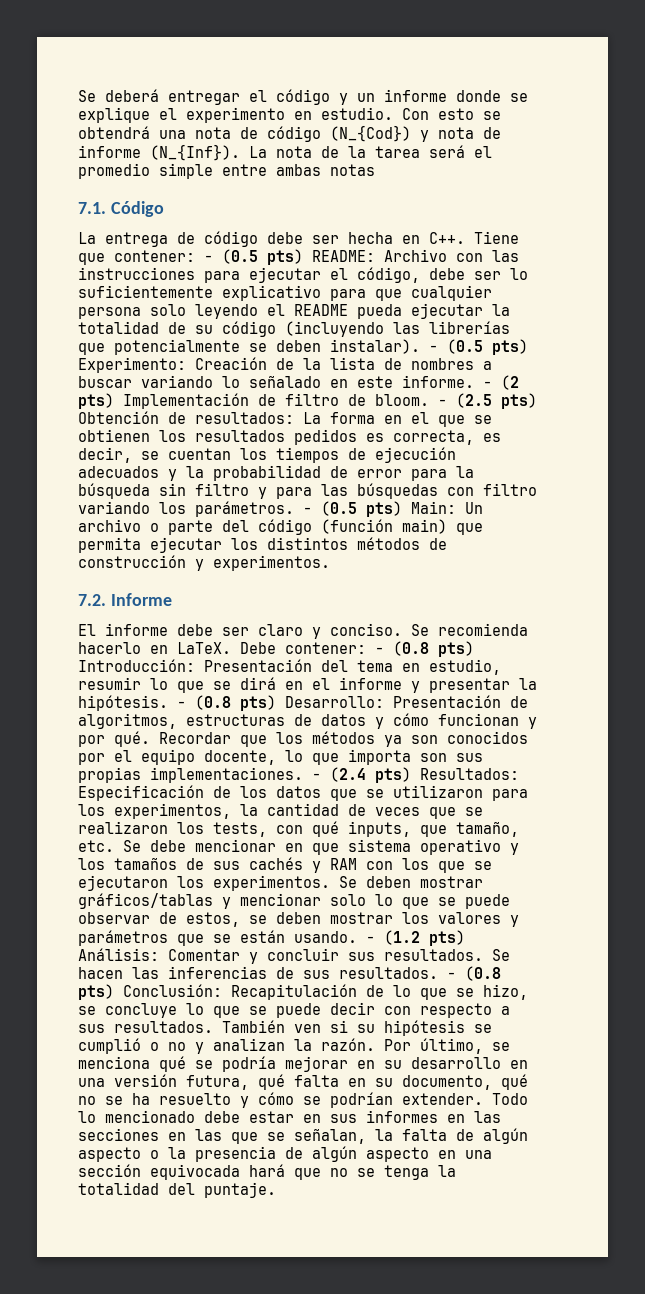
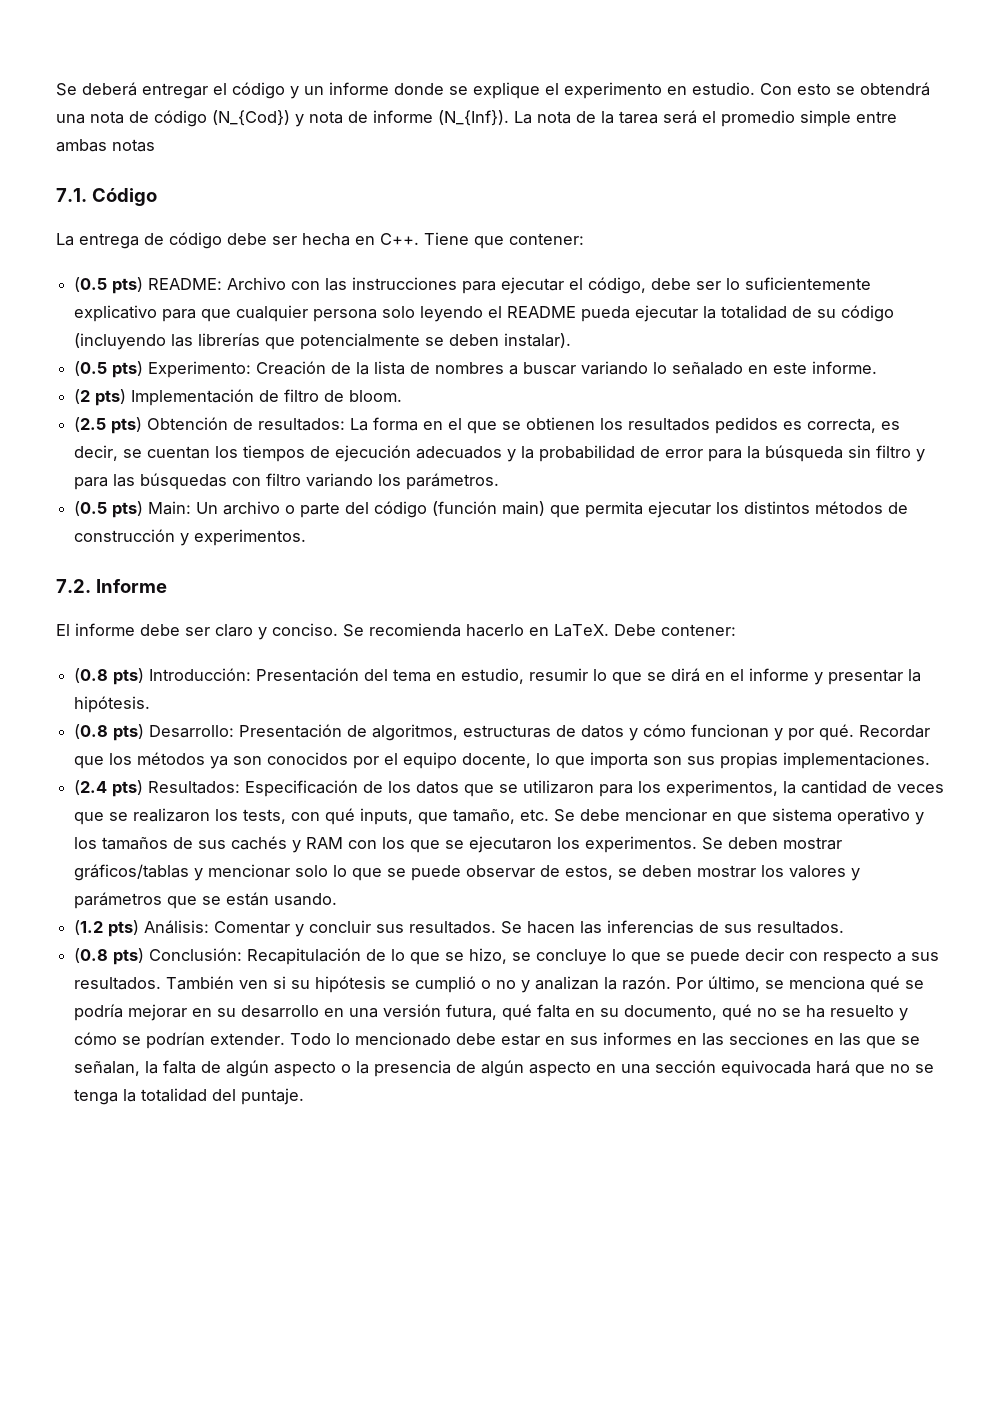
- La entrega de código debe ser hecha en C++. Tiene que contener: - (0.5 pts) README:
+ La entrega de código debe ser hecha en C++. Tiene que contener:
+ (0.5 pts) README:
- Archivo con las instrucciones para ejecutar el código, debe ser lo suficientemente explicativo para que cualquier persona solo leyendo el README pueda ejecutar la totalidad de su código (incluyendo las librerías que potencialmente se deben instalar). - (0.5 pts) Experimento:
+ Archivo con las instrucciones para ejecutar el código, debe ser lo suficientemente explicativo para que cualquier persona solo leyendo el README pueda ejecutar la totalidad de su código (incluyendo las librerías que potencialmente se deben instalar).
+ (0.5 pts) Experimento:
- Creación de la lista de nombres a buscar variando lo señalado en este informe. - (2 pts) Implementación de filtro de bloom. - (2.5 pts) Obtención de resultados:
+ Creación de la lista de nombres a buscar variando lo señalado en este informe.
+ (2 pts) Implementación de filtro de bloom.
+ (2.5 pts) Obtención de resultados:
- La forma en el que se obtienen los resultados pedidos es correcta, es decir, se cuentan los tiempos de ejecución adecuados y la probabilidad de error para la búsqueda sin filtro y para las búsquedas con filtro variando los parámetros. - (0.5 pts) Main:
+ La forma en el que se obtienen los resultados pedidos es correcta, es decir, se cuentan los tiempos de ejecución adecuados y la probabilidad de error para la búsqueda sin filtro y para las búsquedas con filtro variando los parámetros.
+ (0.5 pts) Main:
- Debe contener: - (0.8 pts) Introducción: Presentación del tema en estudio, resumir lo que se dirá en el informe y presentar la hipótesis. - (0.8 pts) Desarrollo: Presentación de algoritmos, estructuras de datos y cómo funcionan y por qué.
+ Debe contener:
+ (0.8 pts) Introducción: Presentación del tema en estudio, resumir lo que se dirá en el informe y presentar la hipótesis.
+ (0.8 pts) Desarrollo: Presentación de algoritmos, estructuras de datos y cómo funcionan y por qué.
- Recordar que los métodos ya son conocidos por el equipo docente, lo que importa son sus propias implementaciones. - (2.4 pts) Resultados:
+ Recordar que los métodos ya son conocidos por el equipo docente, lo que importa son sus propias implementaciones.
+ (2.4 pts) Resultados:
- Se deben mostrar gráficos/tablas y mencionar solo lo que se puede observar de estos, se deben mostrar los valores y parámetros que se están usando. - (1.2 pts) Análisis: Comentar y concluir sus resultados.
+ Se deben mostrar gráficos/tablas y mencionar solo lo que se puede observar de estos, se deben mostrar los valores y parámetros que se están usando.
+ (1.2 pts) Análisis: Comentar y concluir sus resultados.
- Se hacen las inferencias de sus resultados. - (0.8 pts) Conclusión: Recapitulación de lo que se hizo, se concluye lo que se puede decir con respecto a sus resultados.
+ Se hacen las inferencias de sus resultados.
+ (0.8 pts) Conclusión: Recapitulación de lo que se hizo, se concluye lo que se puede decir con respecto a sus resultados.

